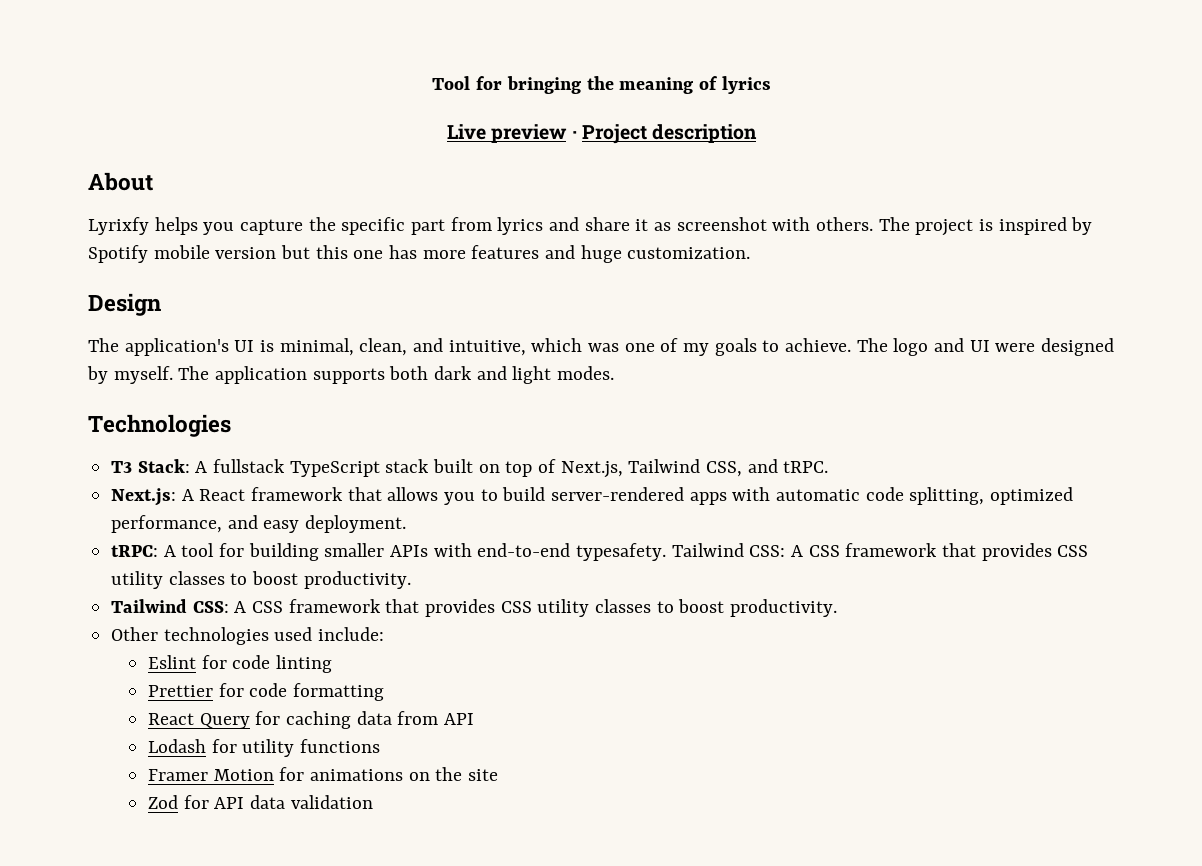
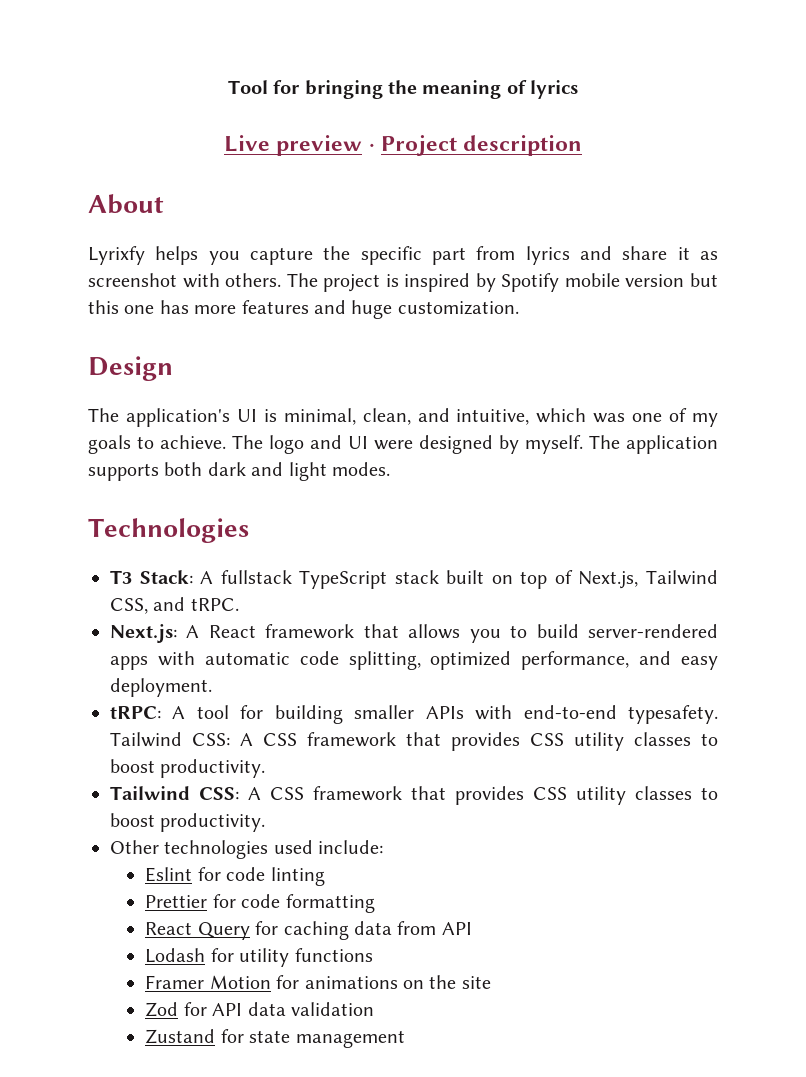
+ Zustand for state management

